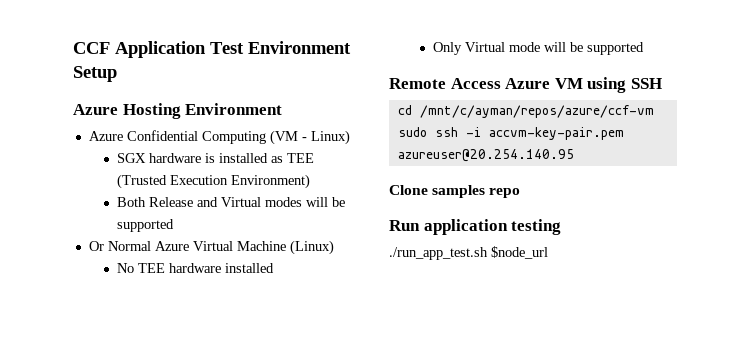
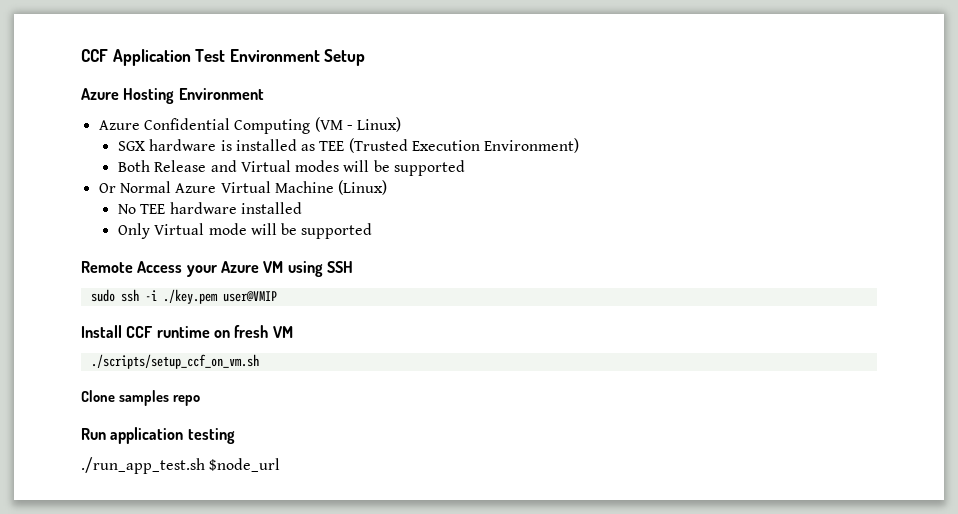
- Remote Access Azure VM using SSH
+ Remote Access your Azure VM using SSH
- cd /mnt/c/ayman/repos/azure/ccf-vm sudo ssh -i accvm-key-pair.pem azureuser@20.254.140.95
+ sudo ssh -i ./key.pem user@VMIP
+ Install CCF runtime on fresh VM
+ ./scripts/setup_ccf_on_vm.sh

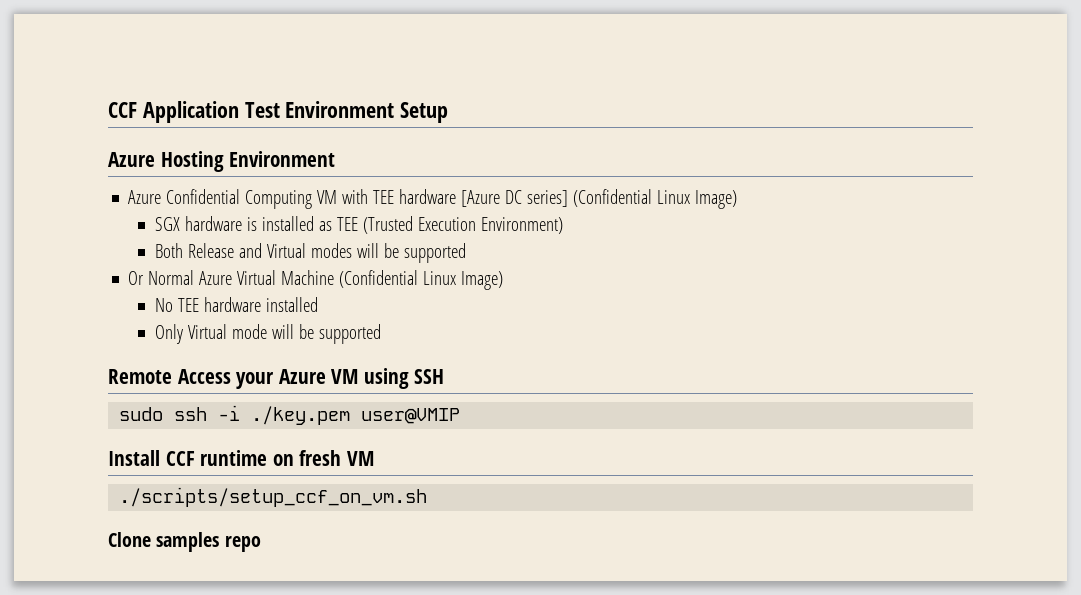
- Azure Confidential Computing (VM - Linux)
+ Azure Confidential Computing VM with TEE hardware [Azure DC series] (Confidential Linux Image)
- Or Normal Azure Virtual Machine (Linux)
+ Or Normal Azure Virtual Machine (Confidential Linux Image)
- Run application testing
- ./run_app_test.sh $node_url

